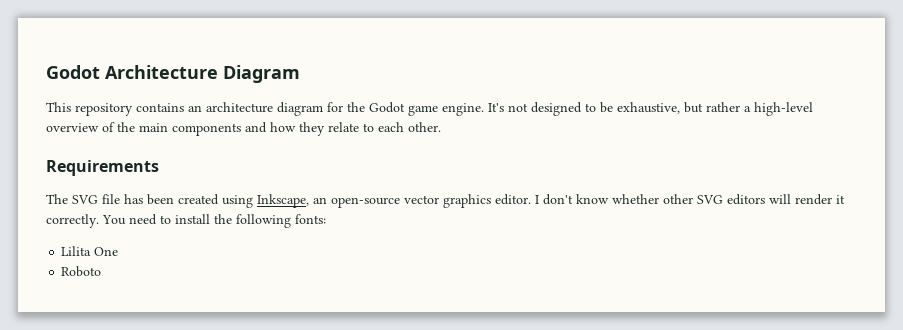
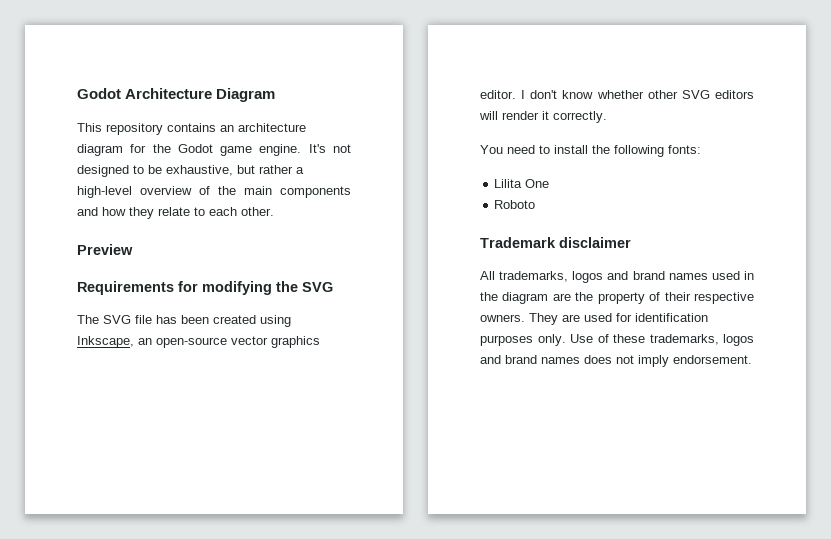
+ Preview
- Requirements
+ Requirements for modifying the SVG
- I don't know whether other SVG editors will render it correctly. You need to install the following fonts:
+ I don't know whether other SVG editors will render it correctly.
+ You need to install the following fonts:
+ Trademark disclaimer
+ All trademarks, logos and brand names used in the diagram are the property of their respective owners. They are used for identification purposes only. Use of these trademarks, logos and brand names does not imply endorsement.

